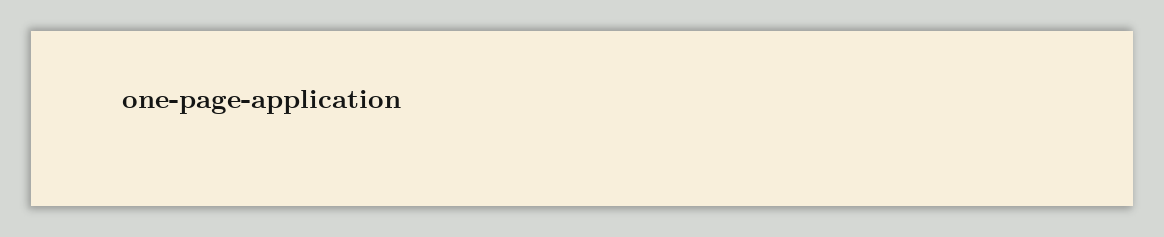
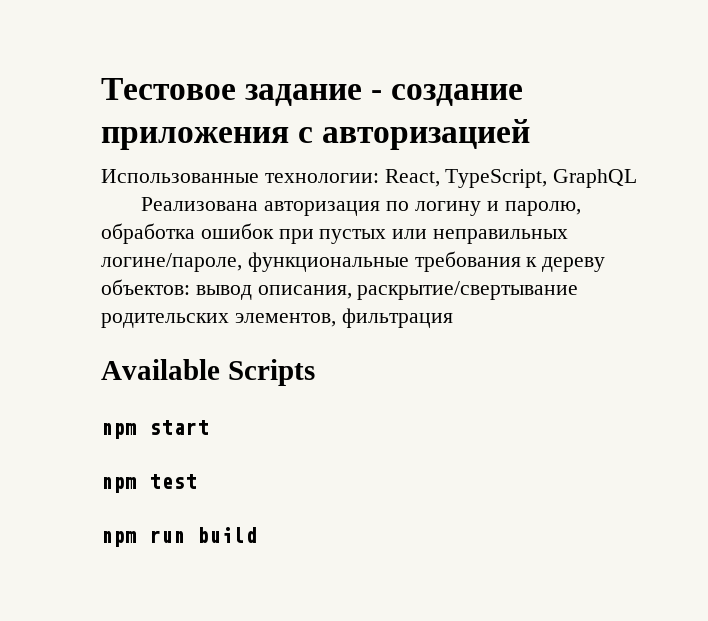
- one-page-application
+ Тестовое задание - создание приложения с авторизацией
+ Использованные технологии: React, TypeScript, GraphQL
+ Реализована авторизация по логину и паролю, обработка ошибок при пустых или неправильных логине/пароле, функциональные требования к дереву объектов: вывод описания, раскрытие/свертывание родительских элементов, фильтрация
+ Available Scripts
+ npm start
+ npm test
+ npm run build

